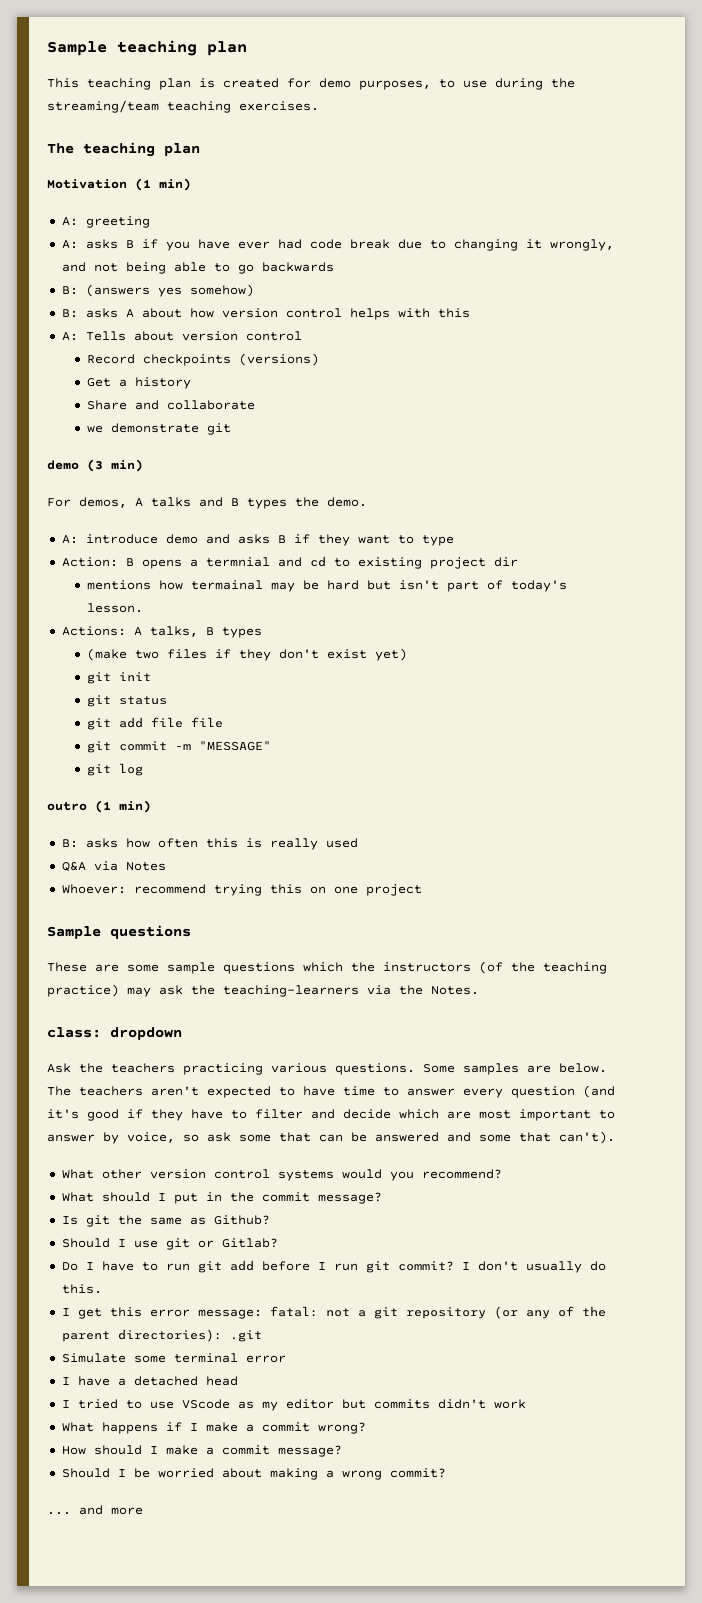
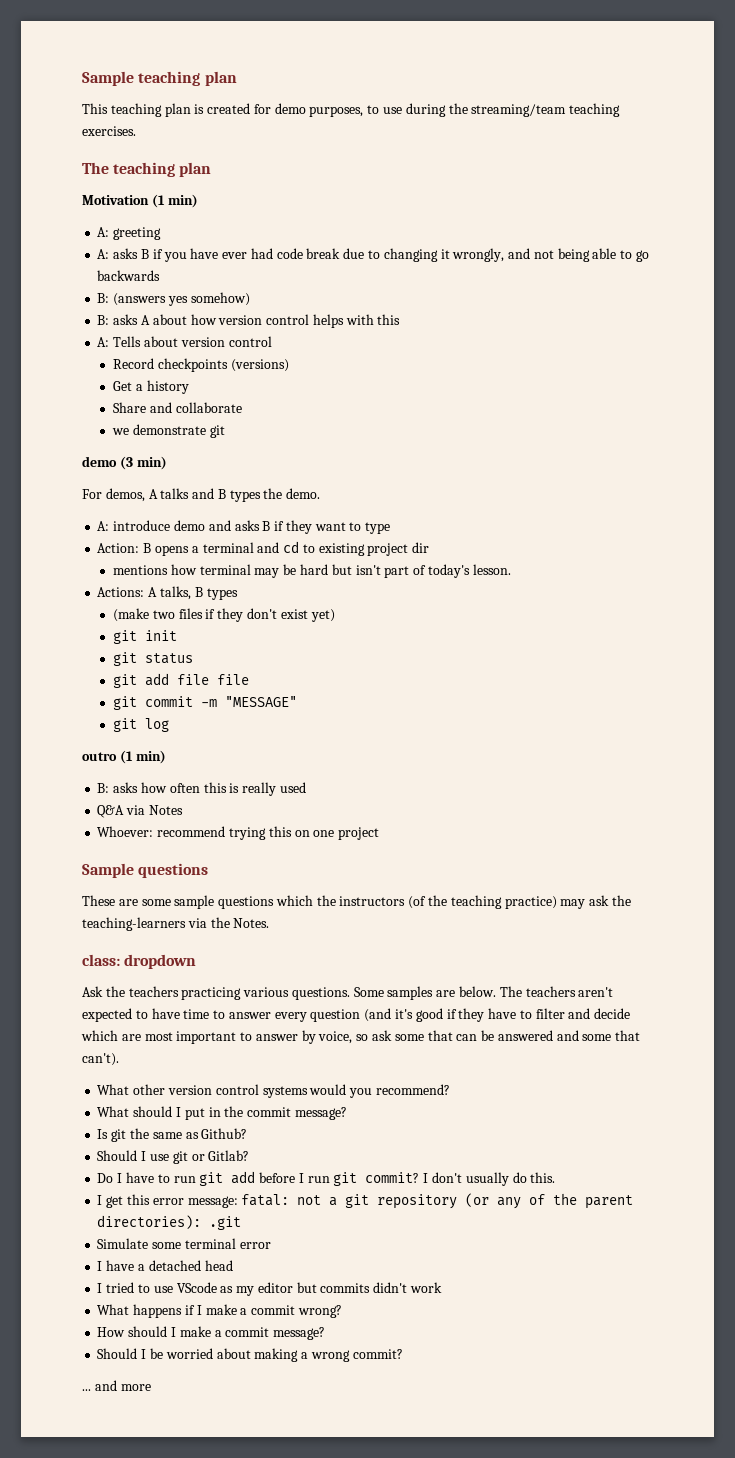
- Action: B opens a termnial and cd to existing project dir
+ Action: B opens a terminal and cd to existing project dir
- mentions how termainal may be hard but isn't part of today's lesson.
+ mentions how terminal may be hard but isn't part of today's lesson.

